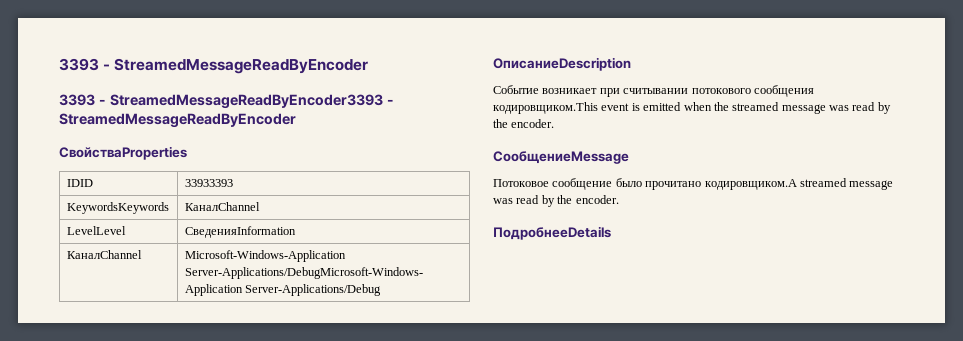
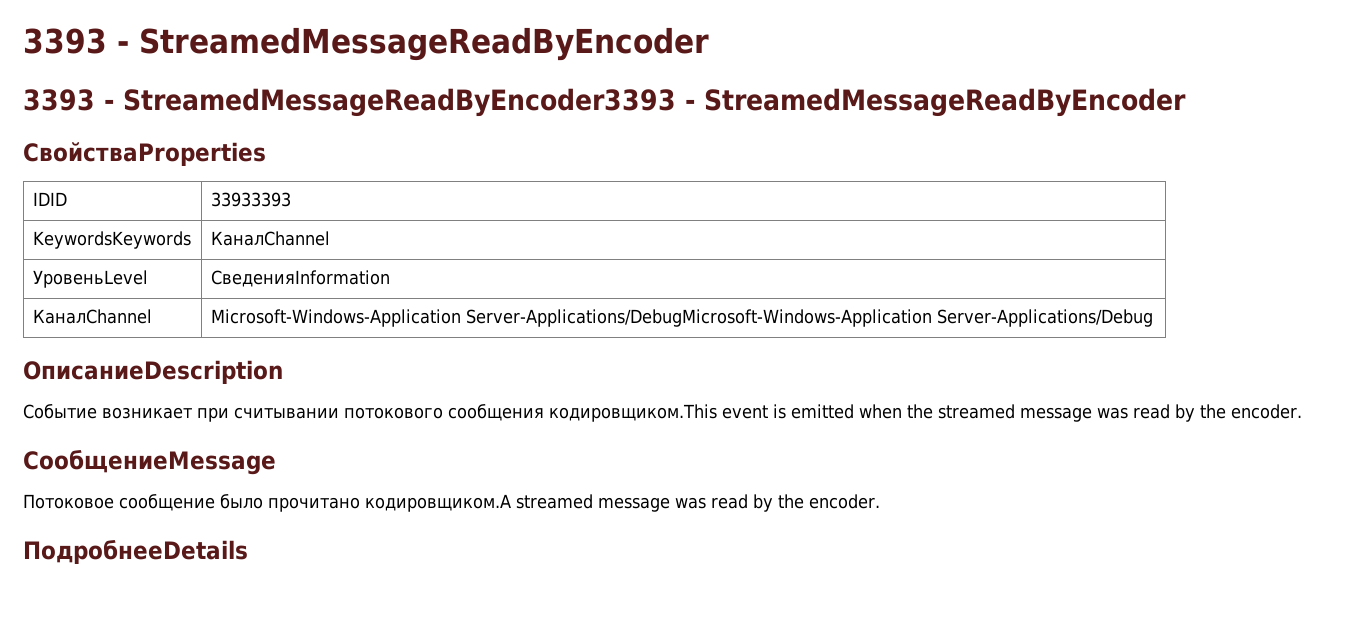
- LevelLevel | СведенияInformation
+ УровеньLevel | СведенияInformation

